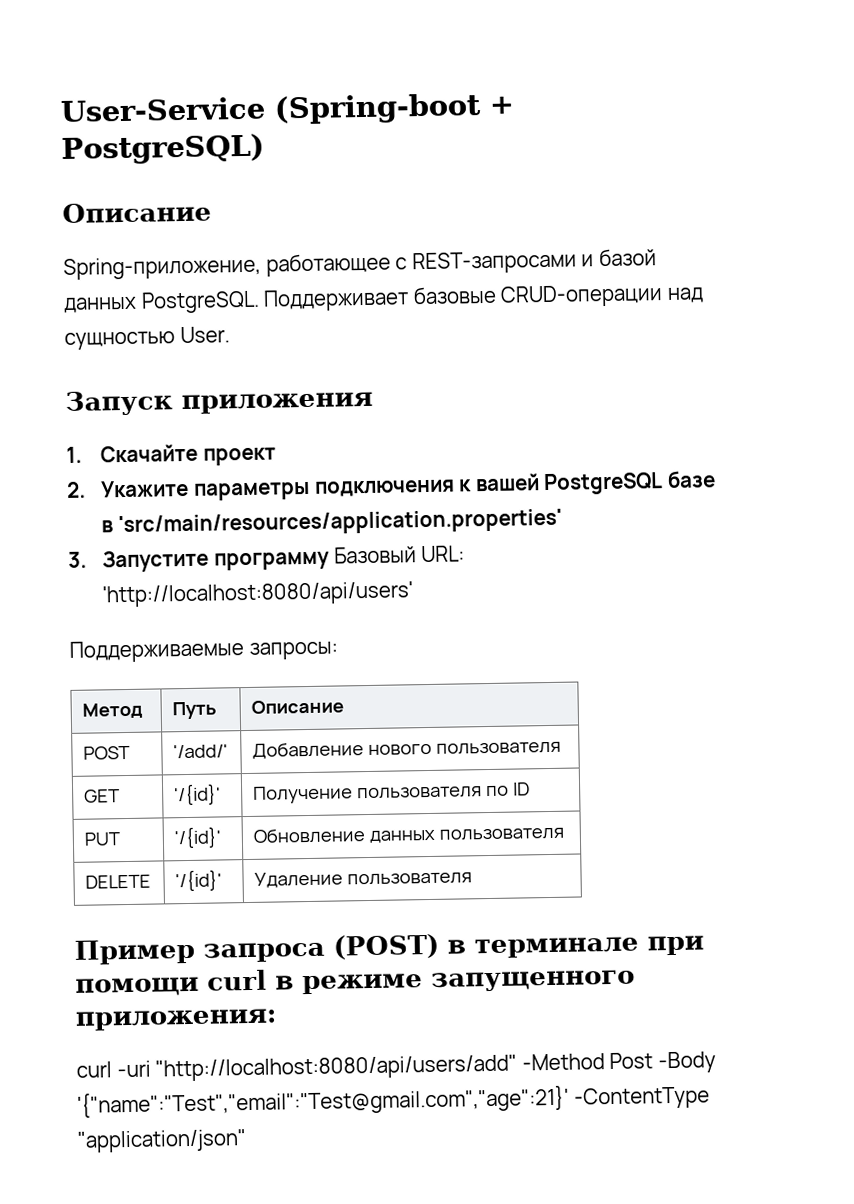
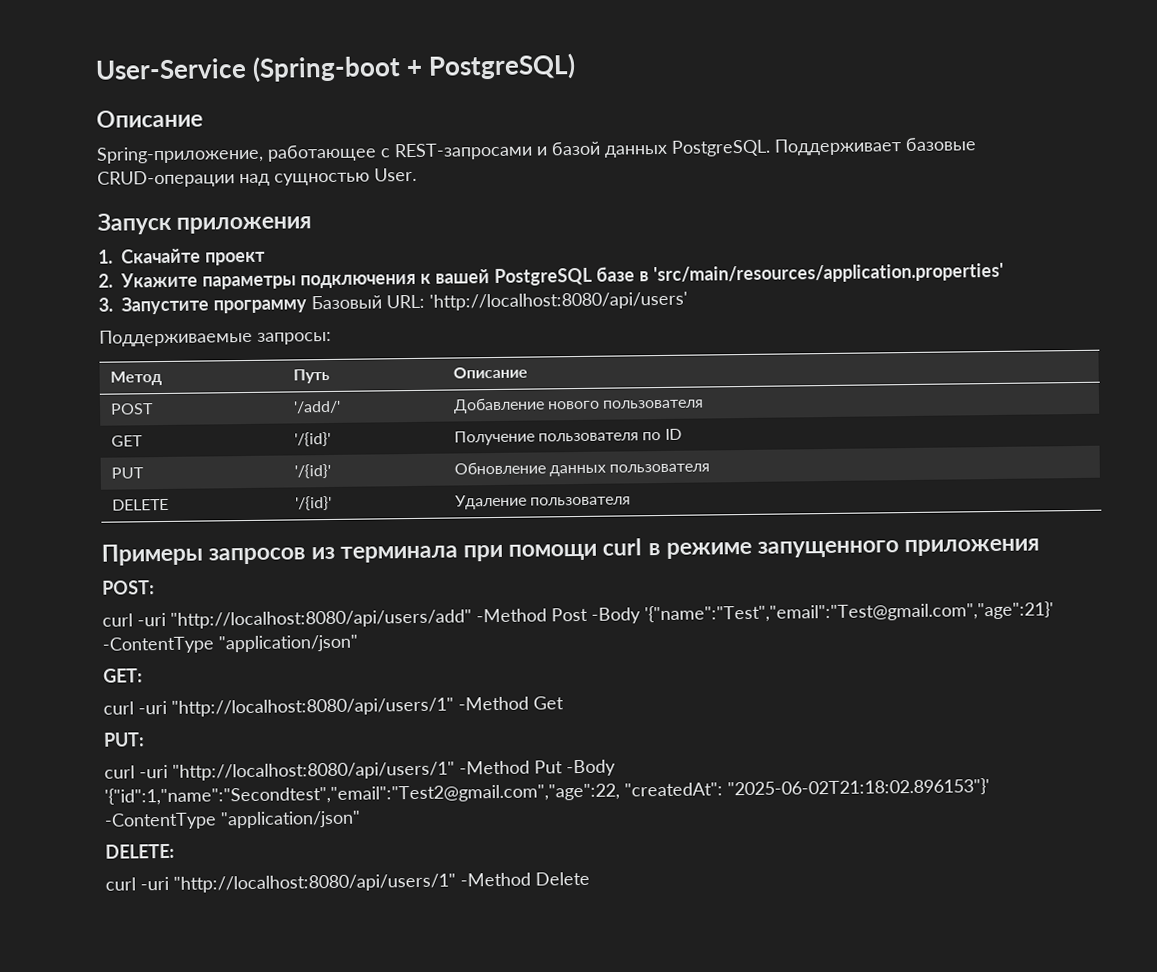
- Пример запроса (POST) в терминале при помощи curl в режиме запущенного приложения:
+ Примеры запросов из терминала при помощи curl в режиме запущенного приложения
+ POST:
+ GET:
+ curl -uri "http://localhost:8080/api/users/1" -Method Get
+ PUT:
+ curl -uri "http://localhost:8080/api/users/1" -Method Put -Body '{"id":1,"name":"Secondtest","email":"Test2@gmail.com","age":22, "createdAt": "2025-06-02T21:18:02.896153"}' -ContentType "application/json"
+ DELETE:
+ curl -uri "http://localhost:8080/api/users/1" -Method Delete

